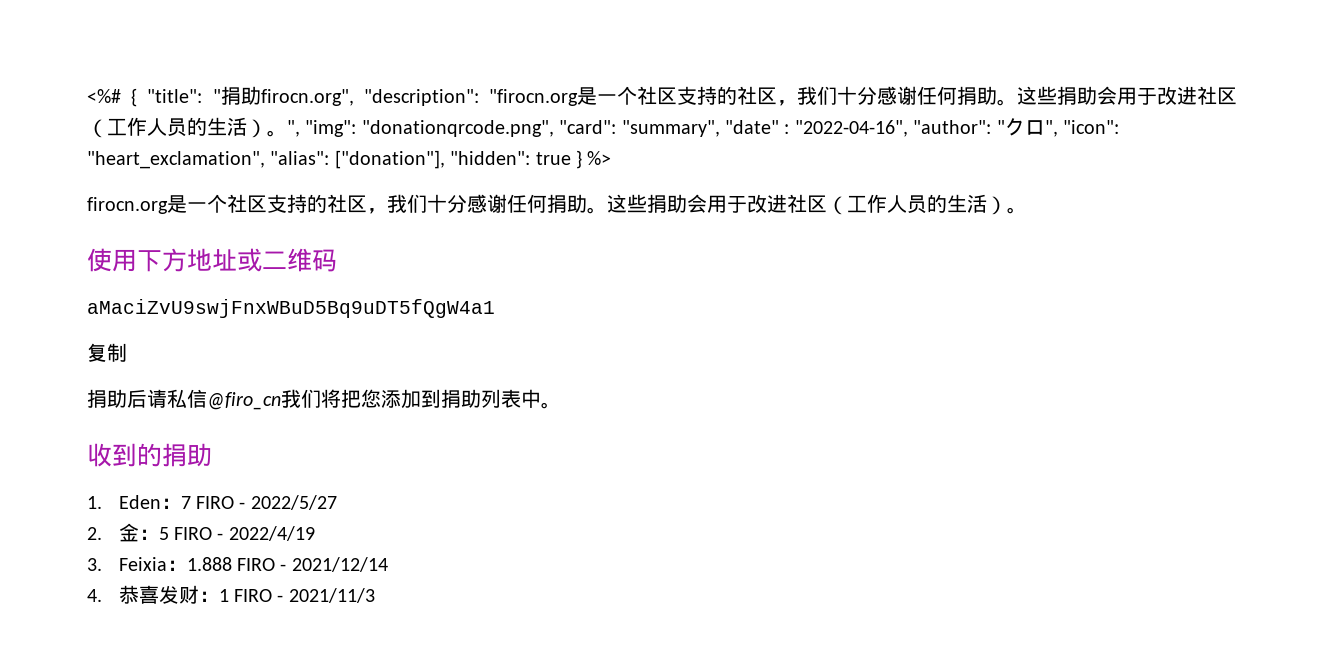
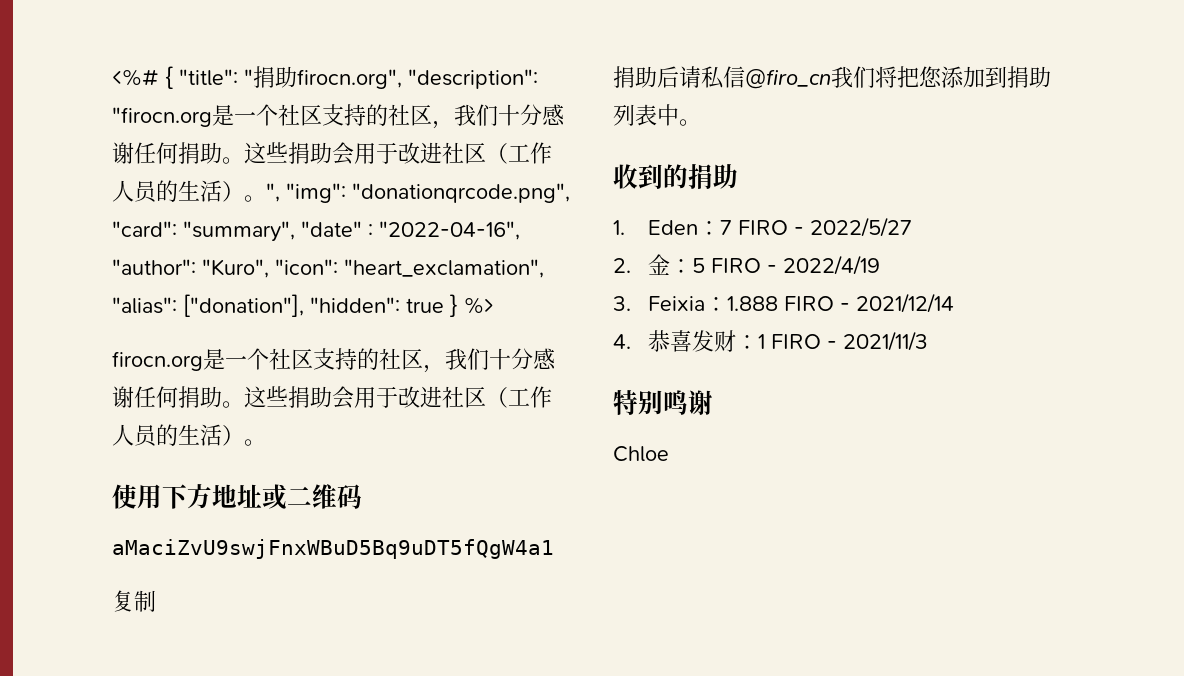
- ", "img": "donationqrcode.png", "card": "summary", "date" : "2022-04-16", "author": "クロ", "icon": "heart_exclamation", "alias": ["donation"], "hidden": true } %>
+ ", "img": "donationqrcode.png", "card": "summary", "date" : "2022-04-16", "author": "Kuro", "icon": "heart_exclamation", "alias": ["donation"], "hidden": true } %>
+ 特别鸣谢
+ Chloe

